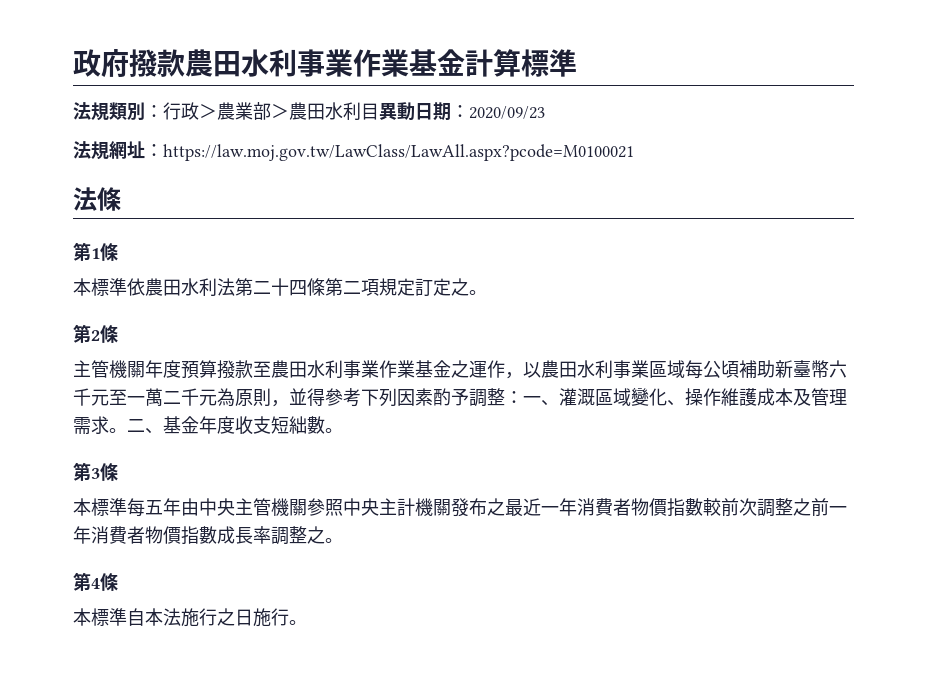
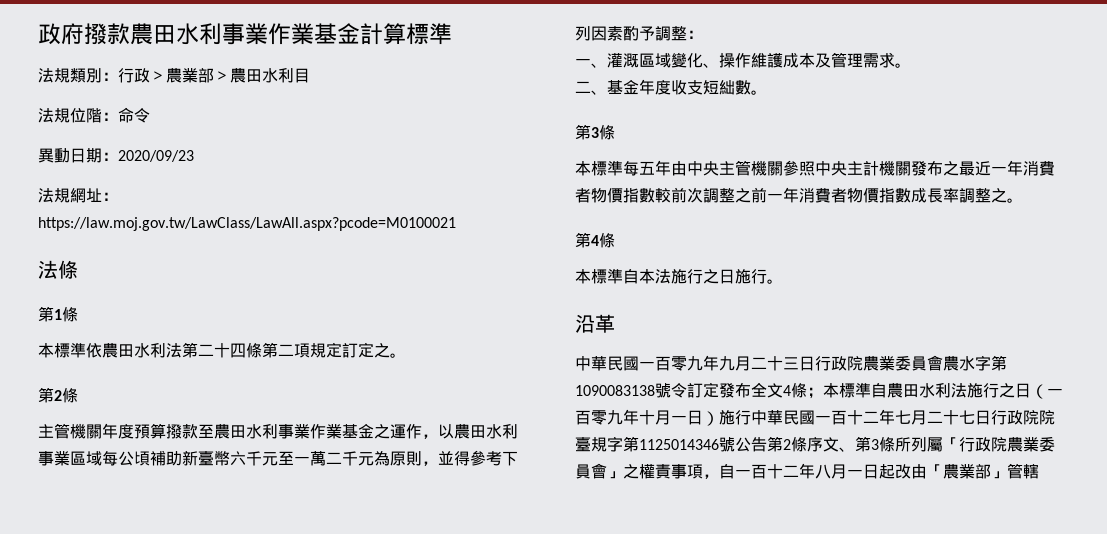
- 法規類別：行政＞農業部＞農田水利目異動日期：2020/09/23
+ 法規類別：行政＞農業部＞農田水利目
+ 法規位階：命令
+ 異動日期：2020/09/23
- 主管機關年度預算撥款至農田水利事業作業基金之運作，以農田水利事業區域每公頃補助新臺幣六千元至一萬二千元為原則，並得參考下列因素酌予調整：一、灌溉區域變化、操作維護成本及管理需求。二、基金年度收支短絀數。
+ 主管機關年度預算撥款至農田水利事業作業基金之運作，以農田水利事業區域每公頃補助新臺幣六千元至一萬二千元為原則，並得參考下列因素酌予調整：
+ 一、灌溉區域變化、操作維護成本及管理需求。
+ 二、基金年度收支短絀數。
+ 沿革
+ 中華民國一百零九年九月二十三日行政院農業委員會農水字第1090083138號令訂定發布全文4條；本標準自農田水利法施行之日（一百零九年十月一日）施行中華民國一百十二年七月二十七日行政院院臺規字第1125014346號公告第2條序文、第3條所列屬「行政院農業委員會」之權責事項，自一百十二年八月一日起改由「農業部」管轄

